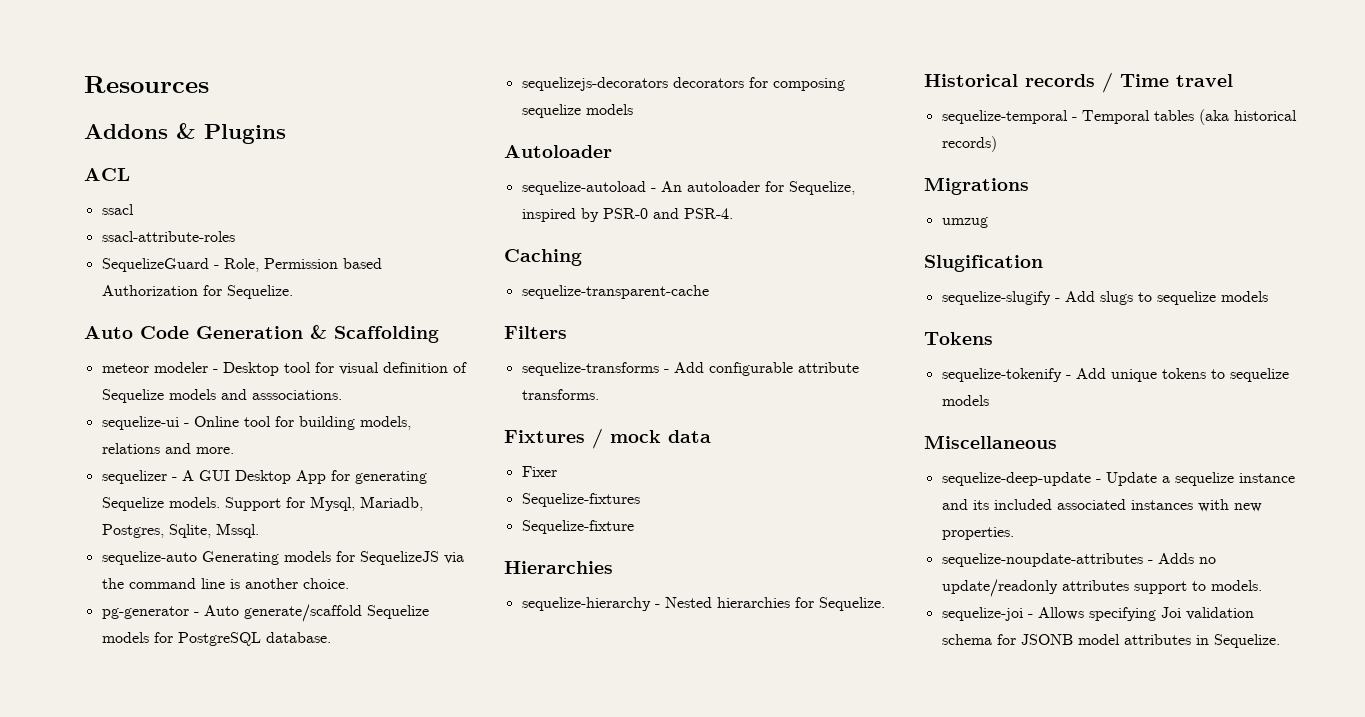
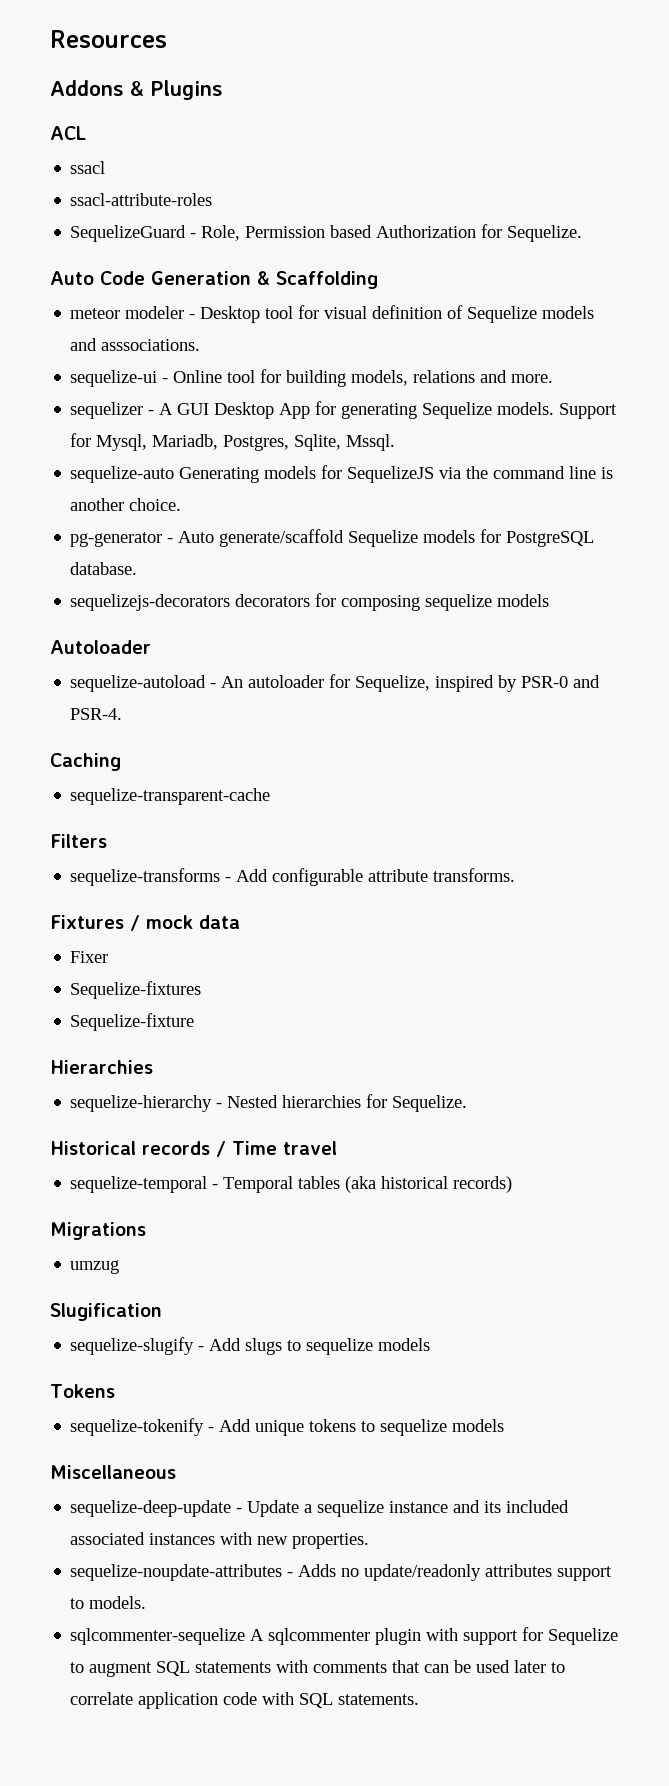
- sequelize-joi - Allows specifying Joi validation schema for JSONB model attributes in Sequelize.
+ sqlcommenter-sequelize A sqlcommenter plugin with support for Sequelize to augment SQL statements with comments that can be used later to correlate application code with SQL statements.

